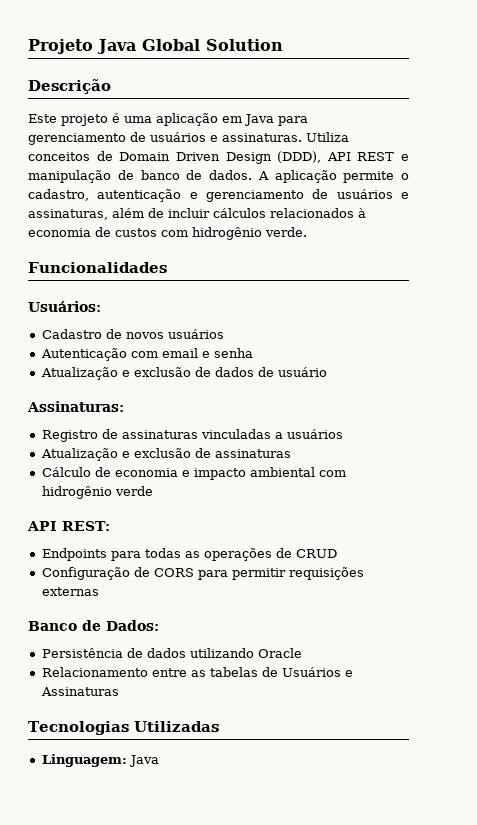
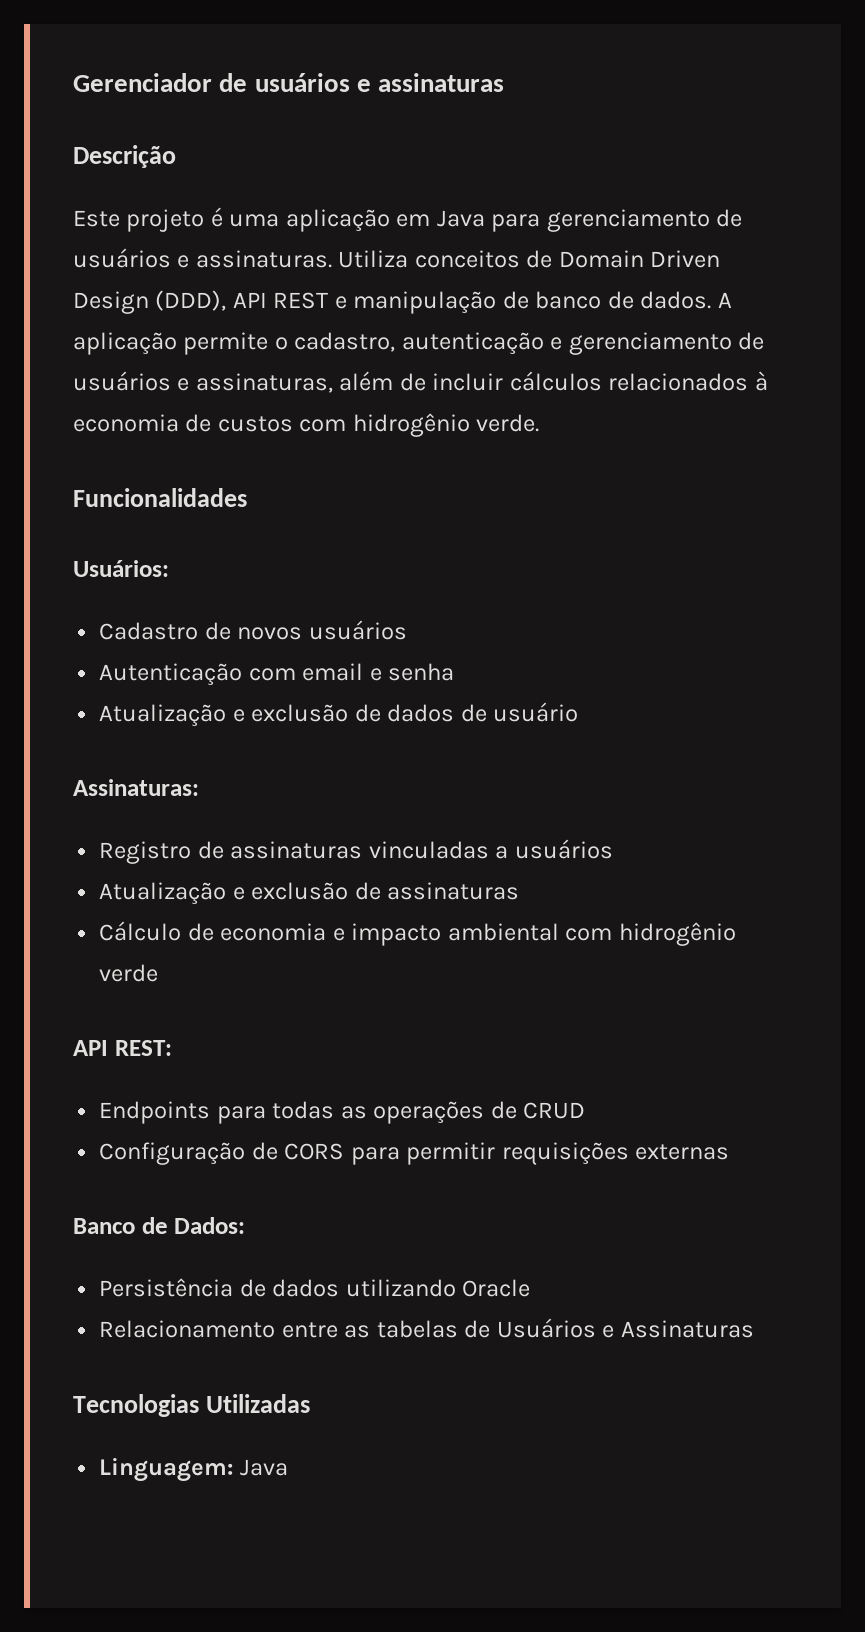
- Projeto Java Global Solution
+ Gerenciador de usuários e assinaturas

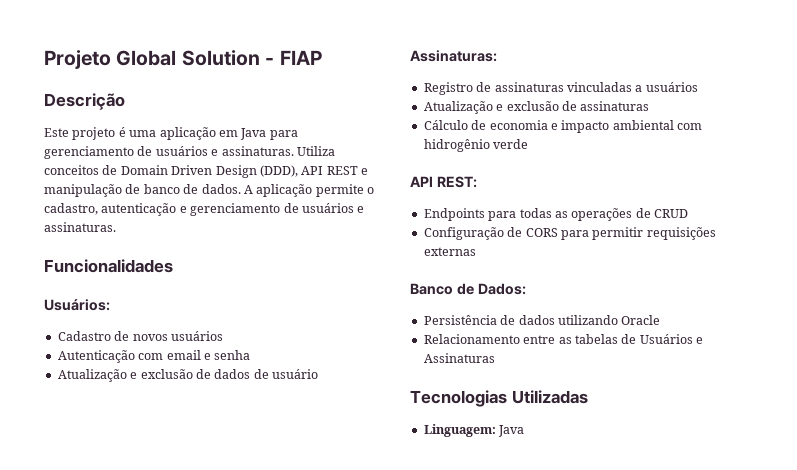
- Gerenciador de usuários e assinaturas
+ Projeto Global Solution - FIAP
- A aplicação permite o cadastro, autenticação e gerenciamento de usuários e assinaturas, além de incluir cálculos relacionados à economia de custos com hidrogênio verde.
+ A aplicação permite o cadastro, autenticação e gerenciamento de usuários e assinaturas.

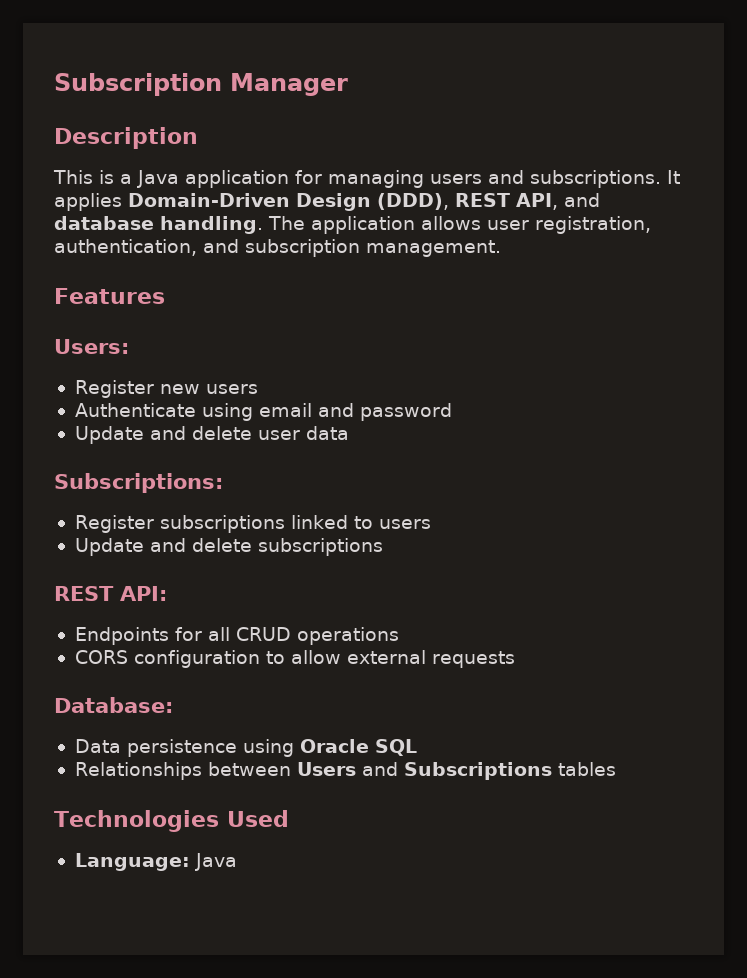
- Projeto Global Solution - FIAP
- Descrição
- Este projeto é uma aplicação em Java para gerenciamento de usuários e assinaturas. Utiliza conceitos de Domain Driven Design (DDD), API REST e manipulação de banco de dados. A aplicação permite o cadastro, autenticação e gerenciamento de usuários e assinaturas.
- Funcionalidades
- Usuários:
- Cadastro de novos usuários
- Autenticação com email e senha
- Atualização e exclusão de dados de usuário
- Assinaturas:
- Registro de assinaturas vinculadas a usuários
- Atualização e exclusão de assinaturas
- Cálculo de economia e impacto ambiental com hidrogênio verde
- API REST:
- Endpoints para todas as operações de CRUD
- Configuração de CORS para permitir requisições externas
- Banco de Dados:
- Persistência de dados utilizando Oracle
- Relacionamento entre as tabelas de Usuários e Assinaturas
- Tecnologias Utilizadas
- Linguagem: Java
+ Subscription Manager
+ Description
+ This is a Java application for managing users and subscriptions. It applies Domain-Driven Design (DDD), REST API, and database handling. The application allows user registration, authentication, and subscription management.
+ Features
+ Users:
+ Register new users
+ Authenticate using email and password
+ Update and delete user data
+ Subscriptions:
+ Register subscriptions linked to users
+ Update and delete subscriptions
+ REST API:
+ Endpoints for all CRUD operations
+ CORS configuration to allow external requests
+ Database:
+ Data persistence using Oracle SQL
+ Relationships between Users and Subscriptions tables
+ Technologies Used
+ Language: Java

